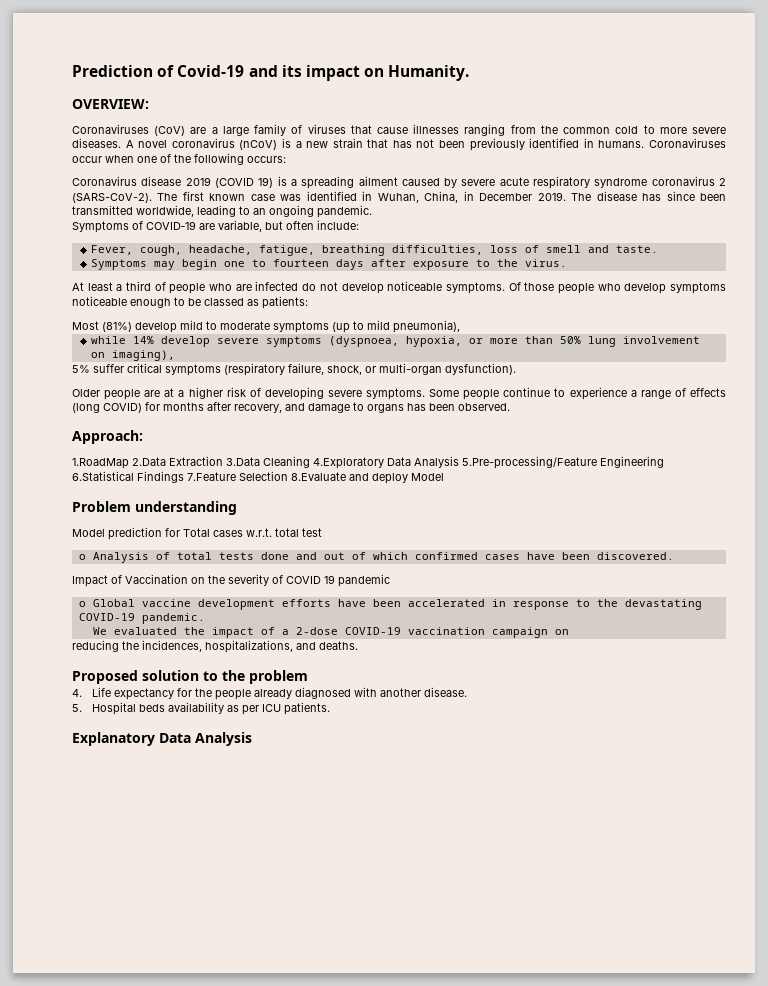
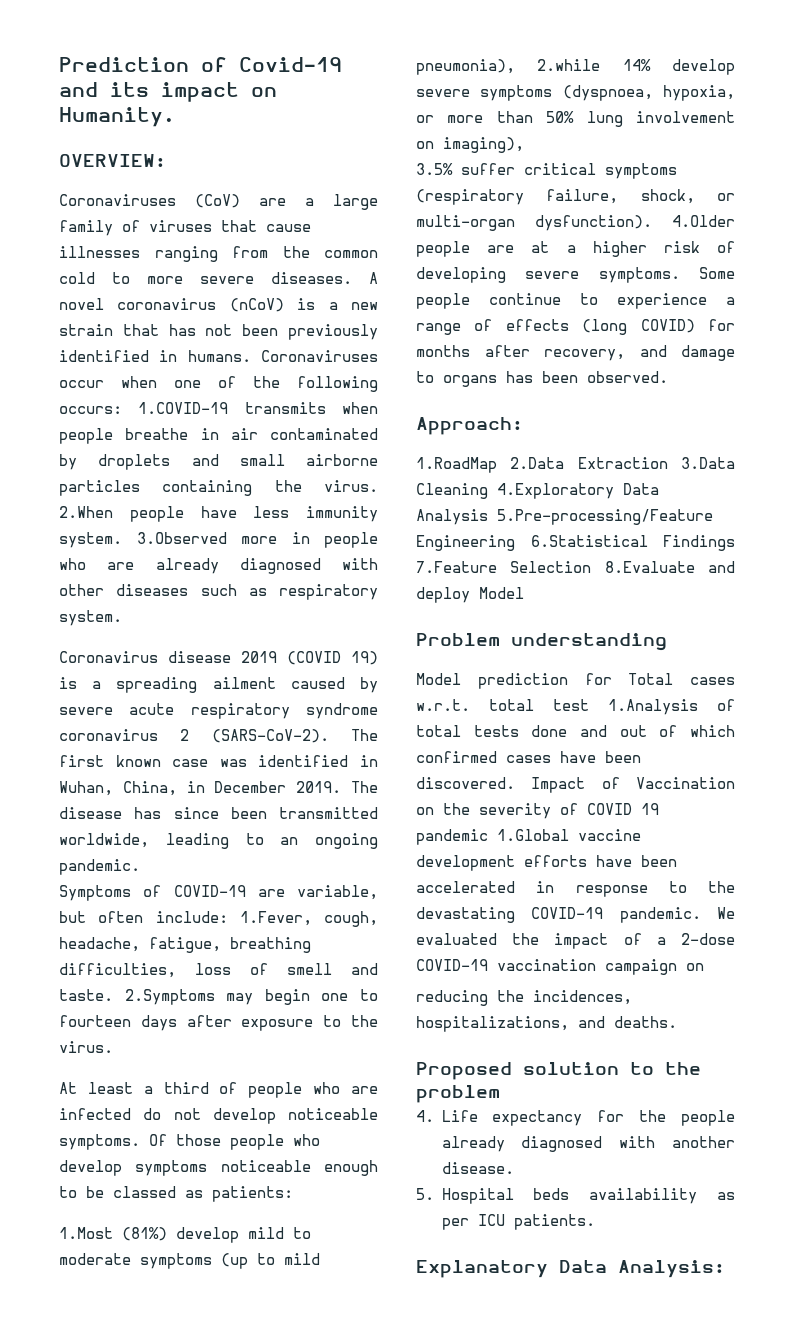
- Coronaviruses occur when one of the following occurs:
+ Coronaviruses occur when one of the following occurs: 1.COVID‑19 transmits when people breathe in air contaminated by droplets and small airborne particles containing the virus. 2.When people have less immunity system. 3.Observed more in people who are already diagnosed with other diseases such as respiratory system.
- Symptoms of COVID‑19 are variable, but often include:
- Fever, cough, headache, fatigue, breathing difficulties, loss of smell and taste.
- Symptoms may begin one to fourteen days after exposure to the virus.
+ Symptoms of COVID‑19 are variable, but often include: 1.Fever, cough, headache, fatigue, breathing difficulties, loss of smell and taste. 2.Symptoms may begin one to fourteen days after exposure to the virus.
- Most (81%) develop mild to moderate symptoms (up to mild pneumonia),
- while 14% develop severe symptoms (dyspnoea, hypoxia, or more than 50% lung involvement on imaging),
+ 1.Most (81%) develop mild to moderate symptoms (up to mild pneumonia), 2.while 14% develop severe symptoms (dyspnoea, hypoxia, or more than 50% lung involvement on imaging),
- 5% suffer critical symptoms (respiratory failure, shock, or multi-organ dysfunction).
- Older people are at a higher risk of developing severe symptoms.
+ 3.5% suffer critical symptoms (respiratory failure, shock, or multi-organ dysfunction). 4.Older people are at a higher risk of developing severe symptoms.
- Model prediction for Total cases w.r.t. total test
- o Analysis of total tests done and out of which confirmed cases have been discovered.
- Impact of Vaccination on the severity of COVID 19 pandemic
- o Global vaccine development efforts have been accelerated in response to the devastating COVID-19 pandemic.
- We evaluated the impact of a 2-dose COVID-19 vaccination campaign on
+ Model prediction for Total cases w.r.t. total test 1.Analysis of total tests done and out of which confirmed cases have been discovered. Impact of Vaccination on the severity of COVID 19 pandemic 1.Global vaccine development efforts have been accelerated in response to the devastating COVID-19 pandemic. We evaluated the impact of a 2-dose COVID-19 vaccination campaign on
- Explanatory Data Analysis
+ Explanatory Data Analysis:

